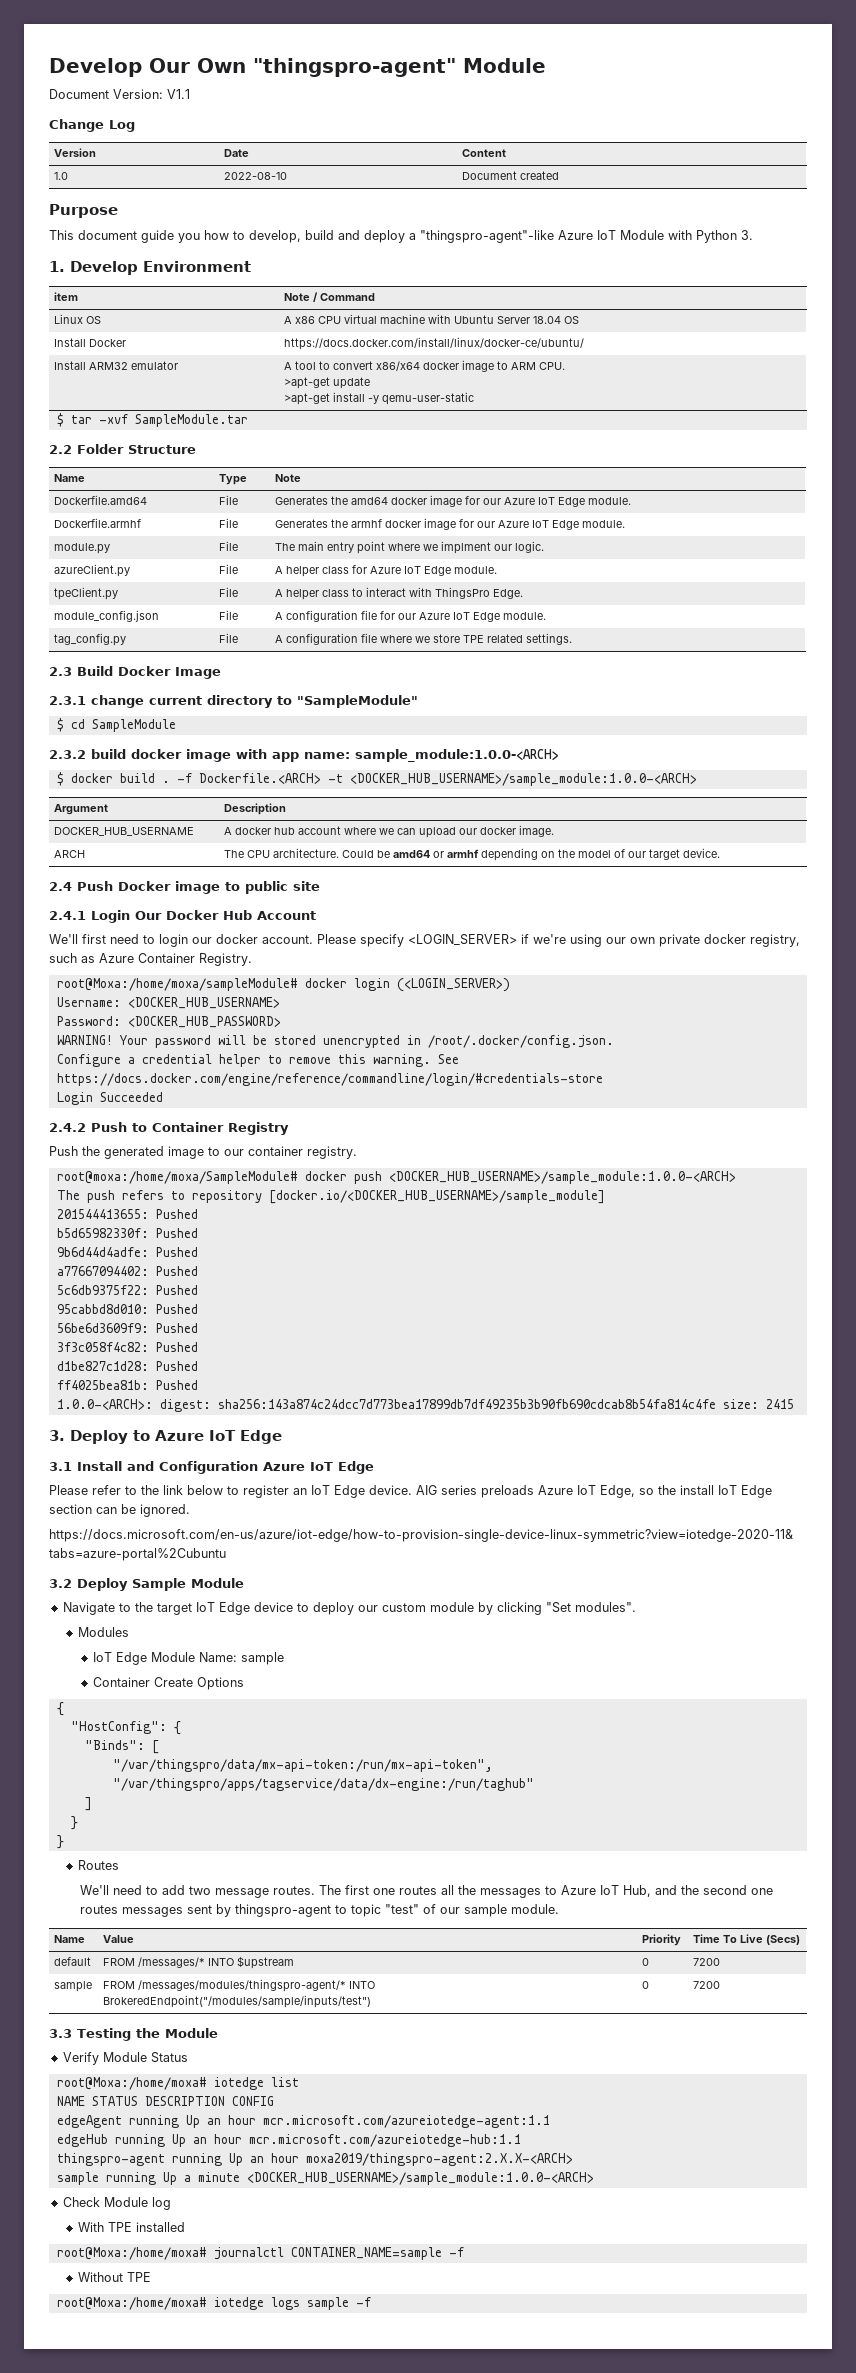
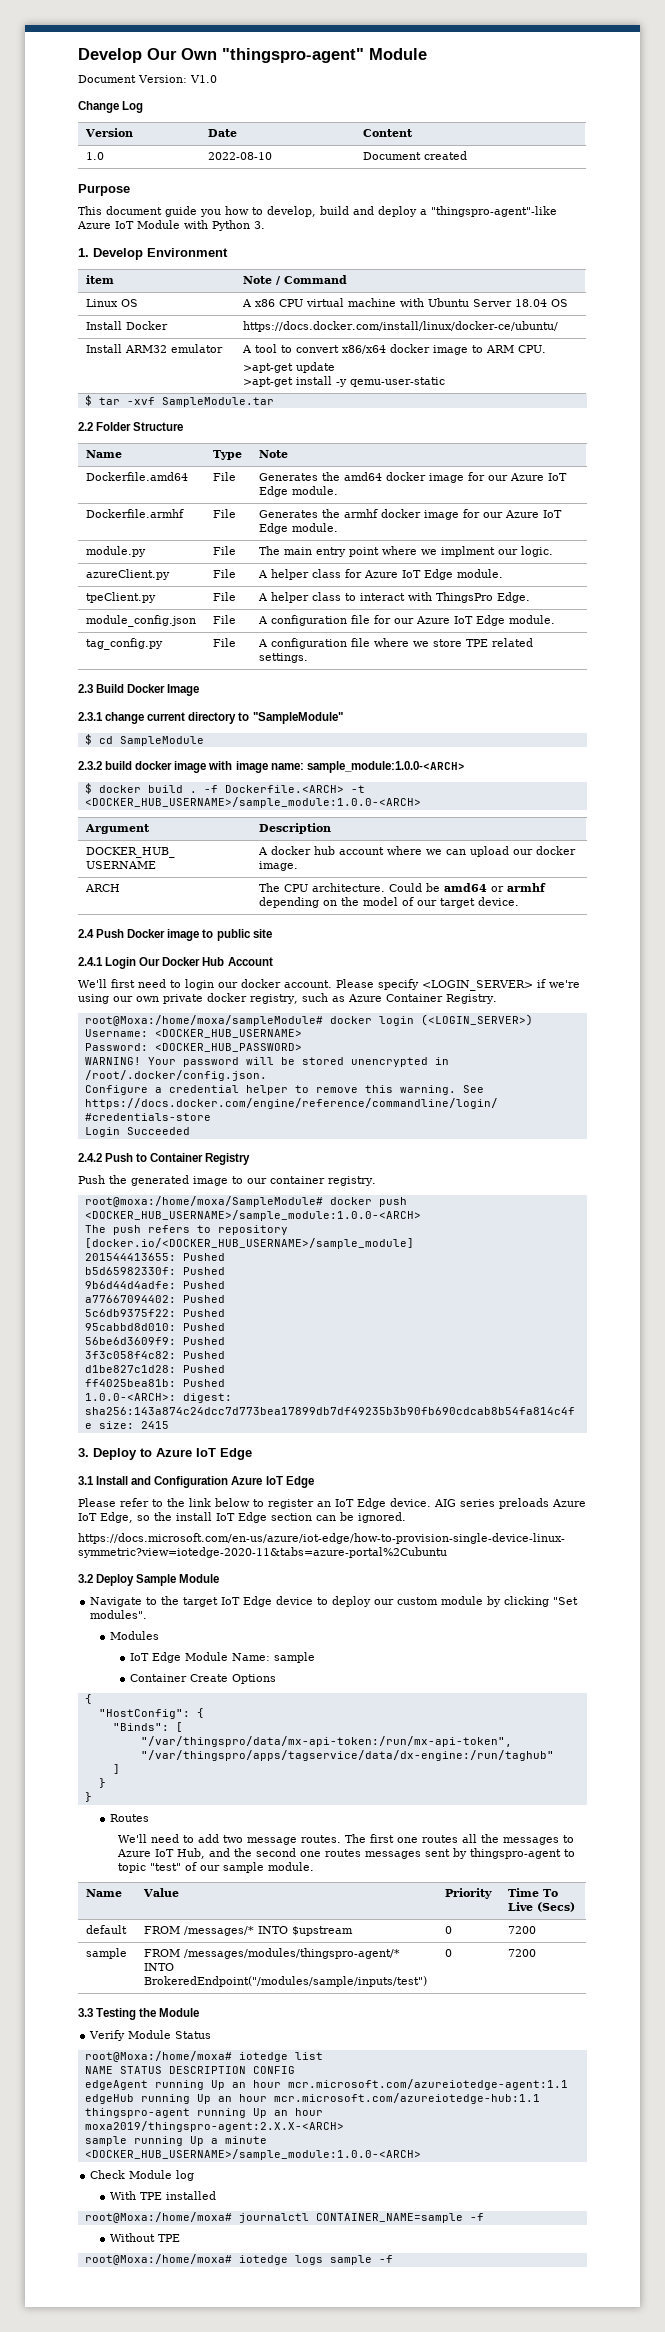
- Document Version: V1.1
+ Document Version: V1.0
- 2.3.2 build docker image with app name: sample_module:1.0.0-<ARCH>
+ 2.3.2 build docker image with image name: sample_module:1.0.0-<ARCH>

